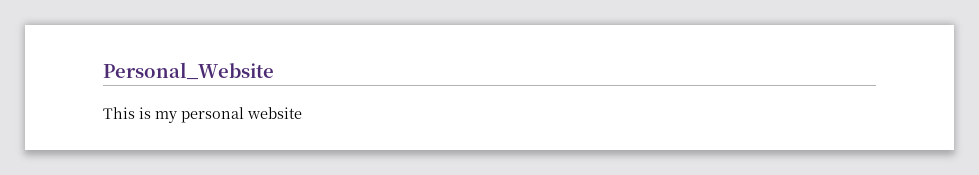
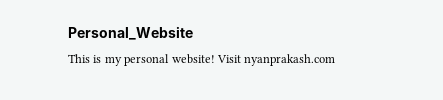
- This is my personal website
+ This is my personal website! Visit nyanprakash.com

